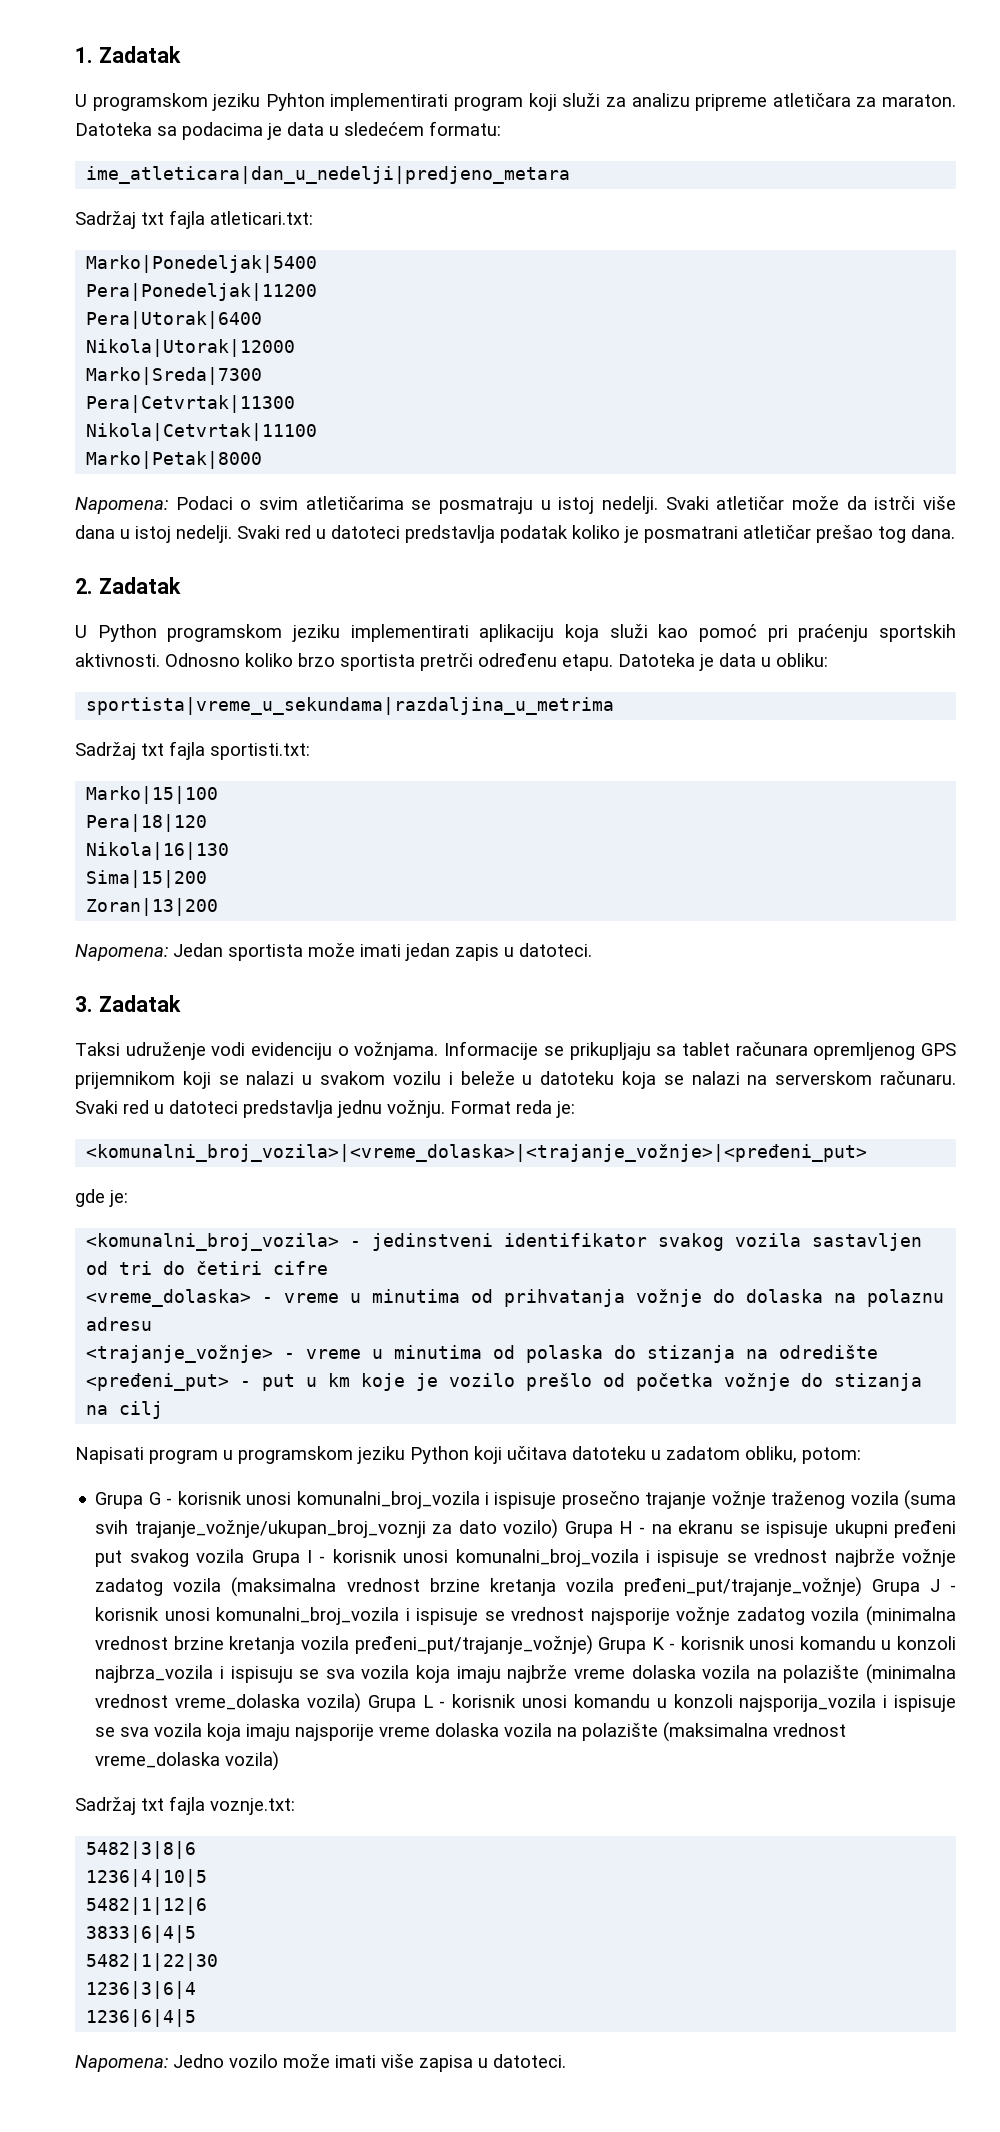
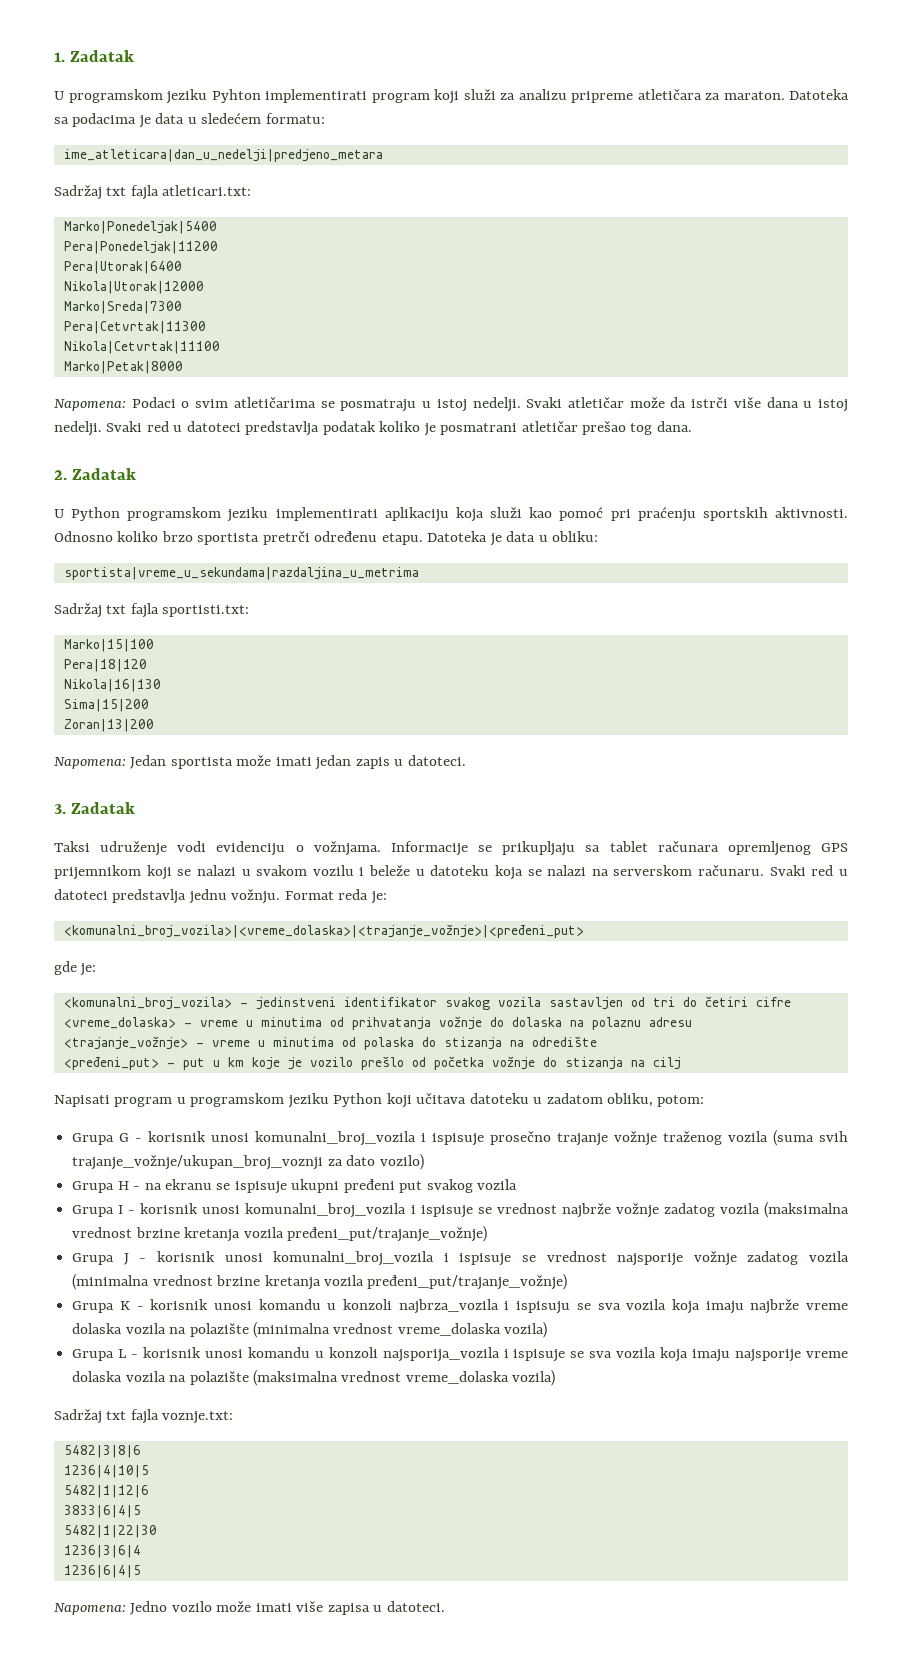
- Grupa G - korisnik unosi komunalni_broj_vozila i ispisuje prosečno trajanje vožnje traženog vozila (suma svih trajanje_vožnje/ukupan_broj_voznji za dato vozilo) Grupa H - na ekranu se ispisuje ukupni pređeni put svakog vozila Grupa I - korisnik unosi komunalni_broj_vozila i ispisuje se vrednost najbrže vožnje zadatog vozila (maksimalna vrednost brzine kretanja vozila pređeni_put/trajanje_vožnje) Grupa J - korisnik unosi komunalni_broj_vozila i ispisuje se vrednost najsporije vožnje zadatog vozila (minimalna vrednost brzine kretanja vozila pređeni_put/trajanje_vožnje) Grupa K - korisnik unosi komandu u konzoli najbrza_vozila i ispisuju se sva vozila koja imaju najbrže vreme dolaska vozila na polazište (minimalna vrednost vreme_dolaska vozila) Grupa L - korisnik unosi komandu u konzoli najsporija_vozila i ispisuje se sva vozila koja imaju najsporije vreme dolaska vozila na polazište (maksimalna vrednost vreme_dolaska vozila)
+ Grupa G - korisnik unosi komunalni_broj_vozila i ispisuje prosečno trajanje vožnje traženog vozila (suma svih trajanje_vožnje/ukupan_broj_voznji za dato vozilo)
+ Grupa H - na ekranu se ispisuje ukupni pređeni put svakog vozila
+ Grupa I - korisnik unosi komunalni_broj_vozila i ispisuje se vrednost najbrže vožnje zadatog vozila (maksimalna vrednost brzine kretanja vozila pređeni_put/trajanje_vožnje)
+ Grupa J - korisnik unosi komunalni_broj_vozila i ispisuje se vrednost najsporije vožnje zadatog vozila (minimalna vrednost brzine kretanja vozila pređeni_put/trajanje_vožnje)
+ Grupa K - korisnik unosi komandu u konzoli najbrza_vozila i ispisuju se sva vozila koja imaju najbrže vreme dolaska vozila na polazište (minimalna vrednost vreme_dolaska vozila)
+ Grupa L - korisnik unosi komandu u konzoli najsporija_vozila i ispisuje se sva vozila koja imaju najsporije vreme dolaska vozila na polazište (maksimalna vrednost vreme_dolaska vozila)

